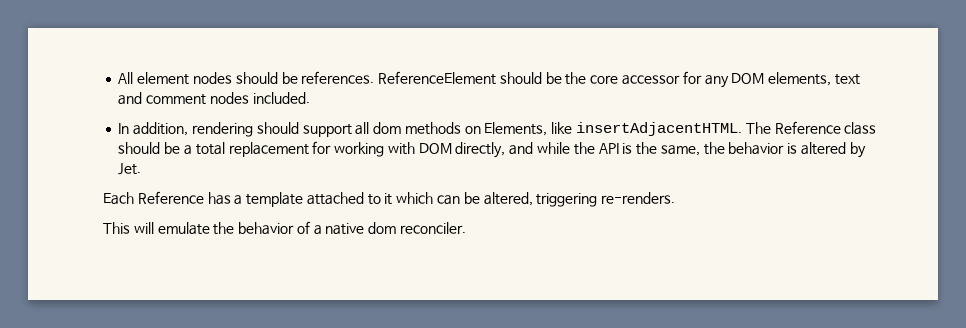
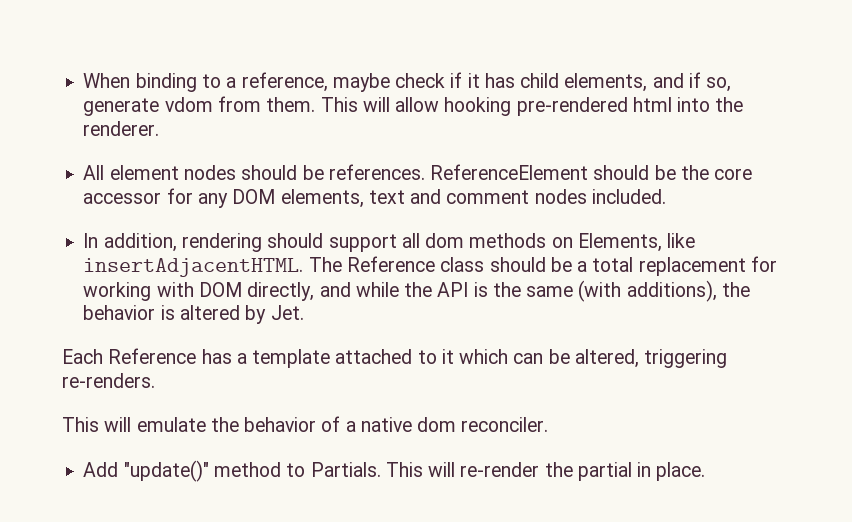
+ When binding to a reference, maybe check if it has child elements, and if so, generate vdom from them. This will allow hooking pre-rendered html into the renderer.
- The Reference class should be a total replacement for working with DOM directly, and while the API is the same, the behavior is altered by Jet.
+ The Reference class should be a total replacement for working with DOM directly, and while the API is the same (with additions), the behavior is altered by Jet.
+ Add "update()" method to Partials. This will re-render the partial in place.

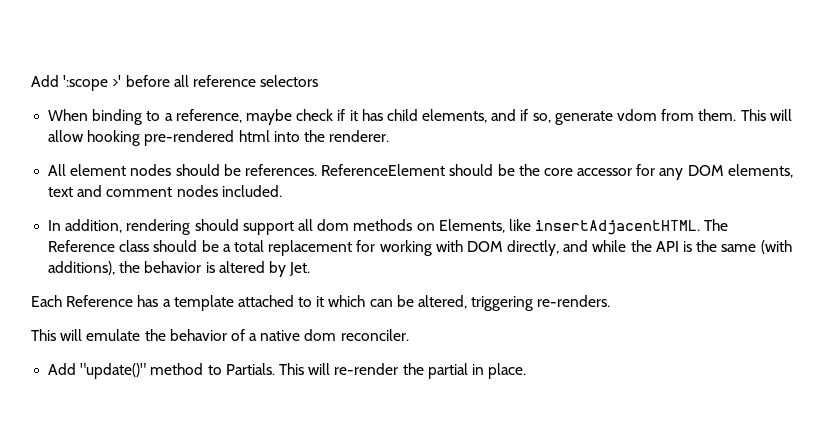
+ Add ':scope >' before all reference selectors

